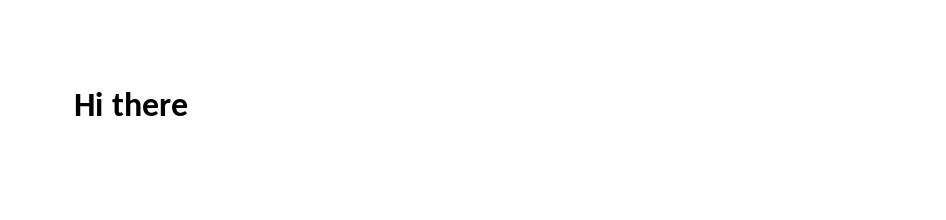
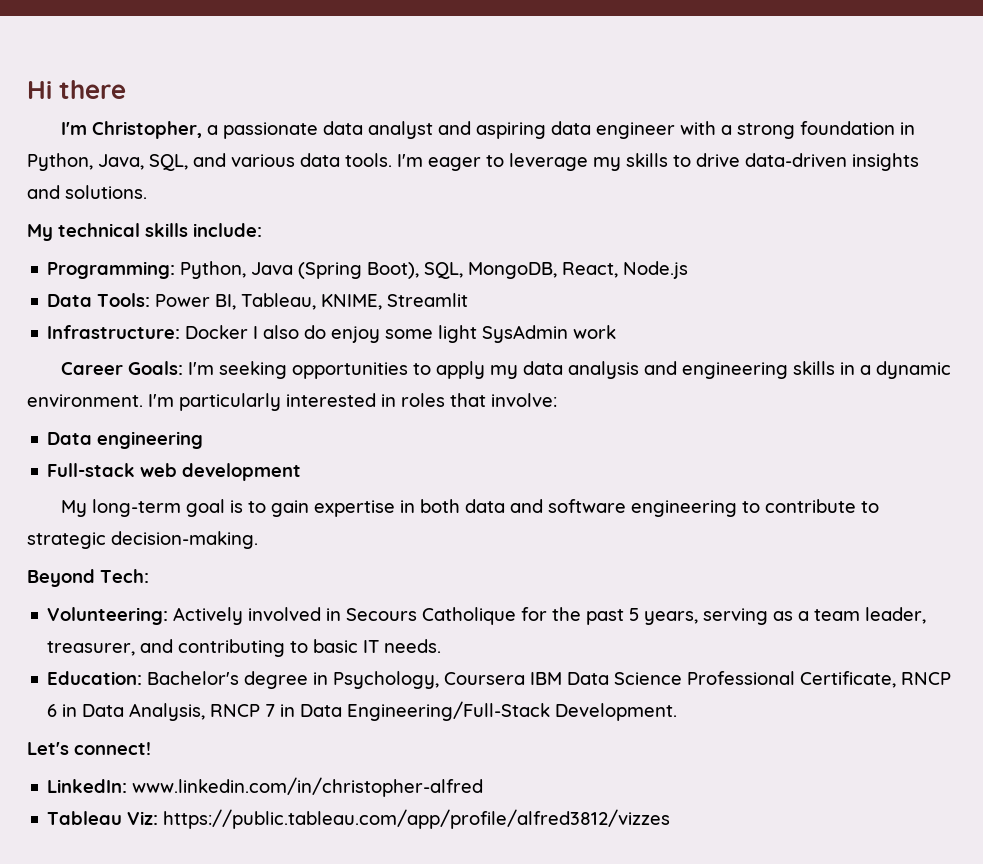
+ I'm Christopher, a passionate data analyst and aspiring data engineer with a strong foundation in Python, Java, SQL, and various data tools. I'm eager to leverage my skills to drive data-driven insights and solutions.
+ My technical skills include:
+ Programming: Python, Java (Spring Boot), SQL, MongoDB, React, Node.js
+ Data Tools: Power BI, Tableau, KNIME, Streamlit
+ Infrastructure: Docker I also do enjoy some light SysAdmin work
+ Career Goals: I'm seeking opportunities to apply my data analysis and engineering skills in a dynamic environment. I'm particularly interested in roles that involve:
+ Data engineering
+ Full-stack web development
+ My long-term goal is to gain expertise in both data and software engineering to contribute to strategic decision-making.
+ Beyond Tech:
+ Volunteering: Actively involved in Secours Catholique for the past 5 years, serving as a team leader, treasurer, and contributing to basic IT needs.
+ Education: Bachelor's degree in Psychology, Coursera IBM Data Science Professional Certificate, RNCP 6 in Data Analysis, RNCP 7 in Data Engineering/Full-Stack Development.
+ Let's connect!
+ LinkedIn: www.linkedin.com/in/christopher-alfred
+ Tableau Viz: https://public.tableau.com/app/profile/alfred3812/vizzes

